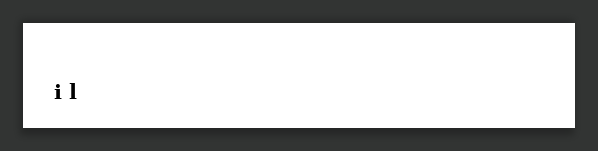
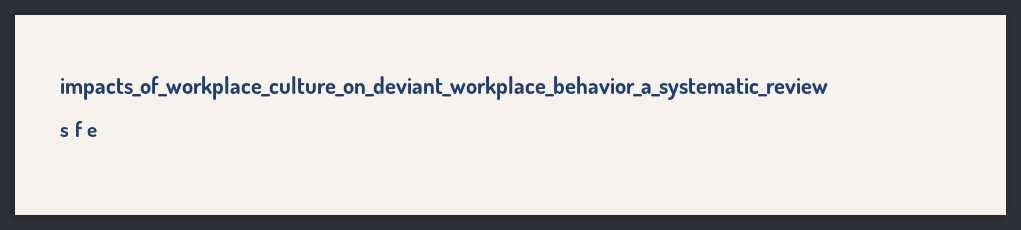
- i l
+ impacts_of_workplace_culture_on_deviant_workplace_behavior_a_systematic_review
+ s f e

